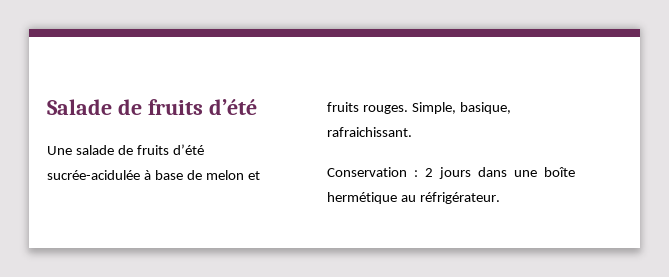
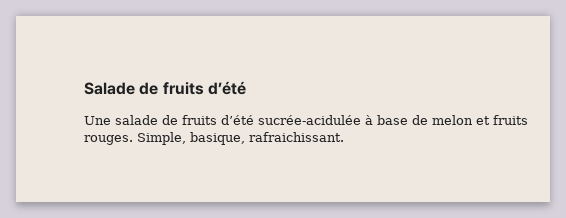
- Conservation : 2 jours dans une boîte hermétique au réfrigérateur.

